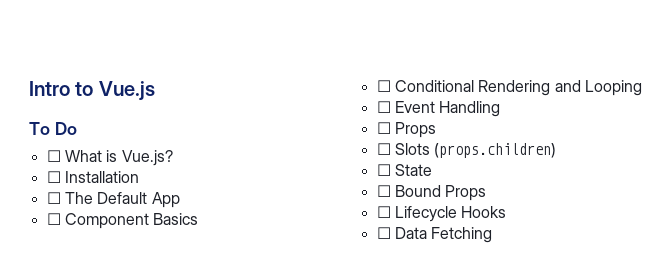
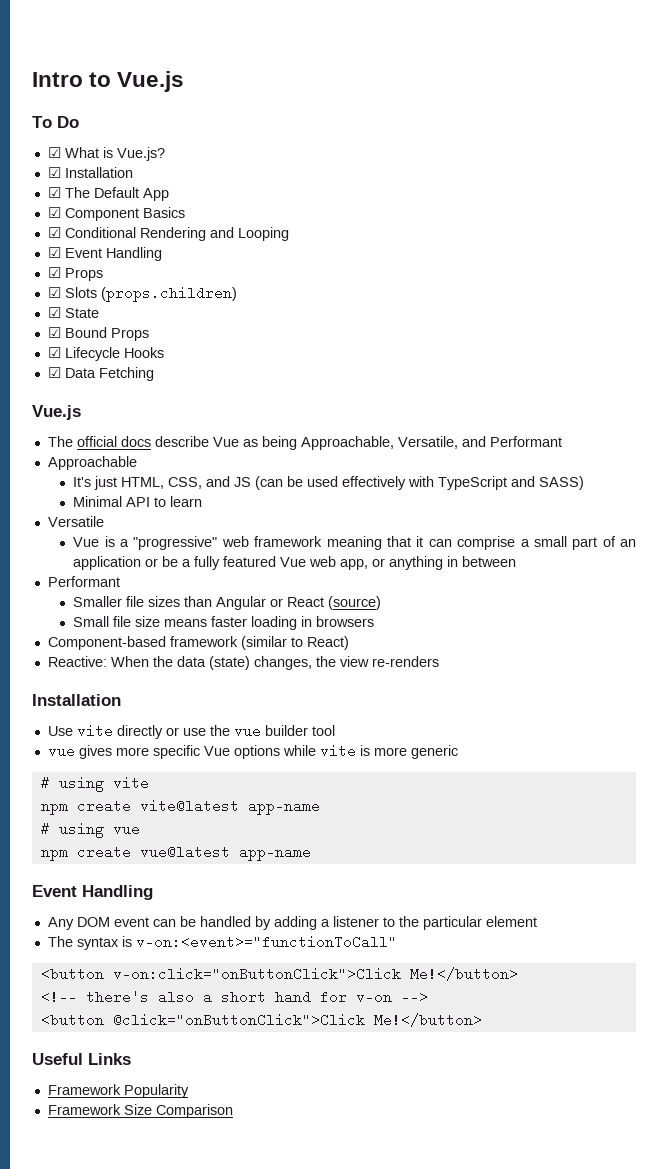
- ☐ What is Vue.js?
+ ☑ What is Vue.js?
- ☐ Installation
- ☐ The Default App
+ ☑ Installation
+ ☑ The Default App
- ☐ Component Basics
+ ☑ Component Basics
- ☐ Conditional Rendering and Looping
+ ☑ Conditional Rendering and Looping
- ☐ Event Handling
- ☐ Props
- ☐ Slots (props.children)
+ ☑ Event Handling
+ ☑ Props
+ ☑ Slots (props.children)
- ☐ State
+ ☑ State
- ☐ Bound Props
+ ☑ Bound Props
- ☐ Lifecycle Hooks
+ ☑ Lifecycle Hooks
- ☐ Data Fetching
+ ☑ Data Fetching
+ Vue.js
+ The official docs describe Vue as being Approachable, Versatile, and Performant
+ Approachable
+ It's just HTML, CSS, and JS (can be used effectively with TypeScript and SASS)
+ Minimal API to learn
+ Versatile
+ Vue is a "progressive" web framework meaning that it can comprise a small part of an application or be a fully featured Vue web app, or anything in between
+ Performant
+ Smaller file sizes than Angular or React (source)
+ Small file size means faster loading in browsers
+ Component-based framework (similar to React)
+ Reactive: When the data (state) changes, the view re-renders
+ Installation
+ Use vite directly or use the vue builder tool
+ vue gives more specific Vue options while vite is more generic
+ # using vite
+ npm create vite@latest app-name
+ # using vue
+ npm create vue@latest app-name
+ Event Handling
+ Any DOM event can be handled by adding a listener to the particular element
+ The syntax is v-on:<event>="functionToCall"
+ <button v-on:click="onButtonClick">Click Me!</button>
+ <!-- there's also a short hand for v-on -->
+ <button @click="onButtonClick">Click Me!</button>
+ Useful Links
+ Framework Popularity
+ Framework Size Comparison

